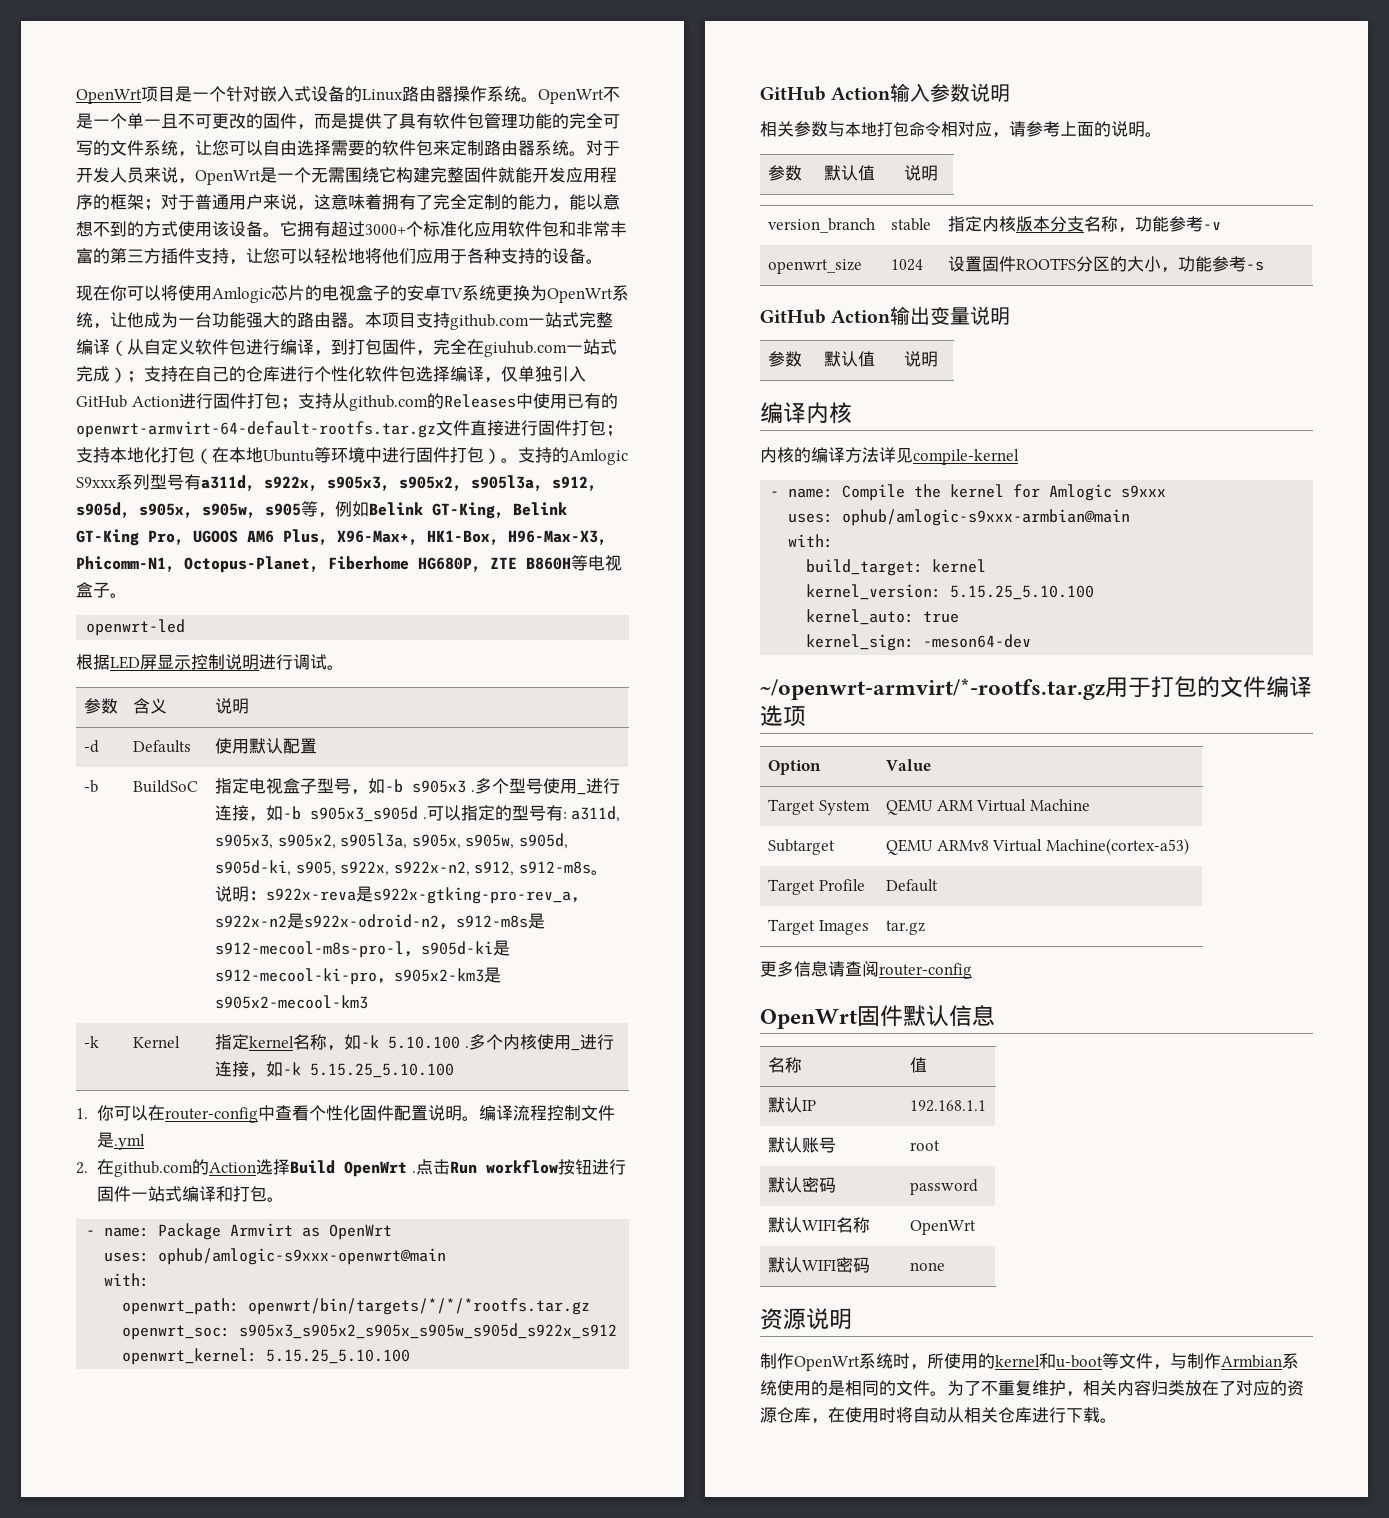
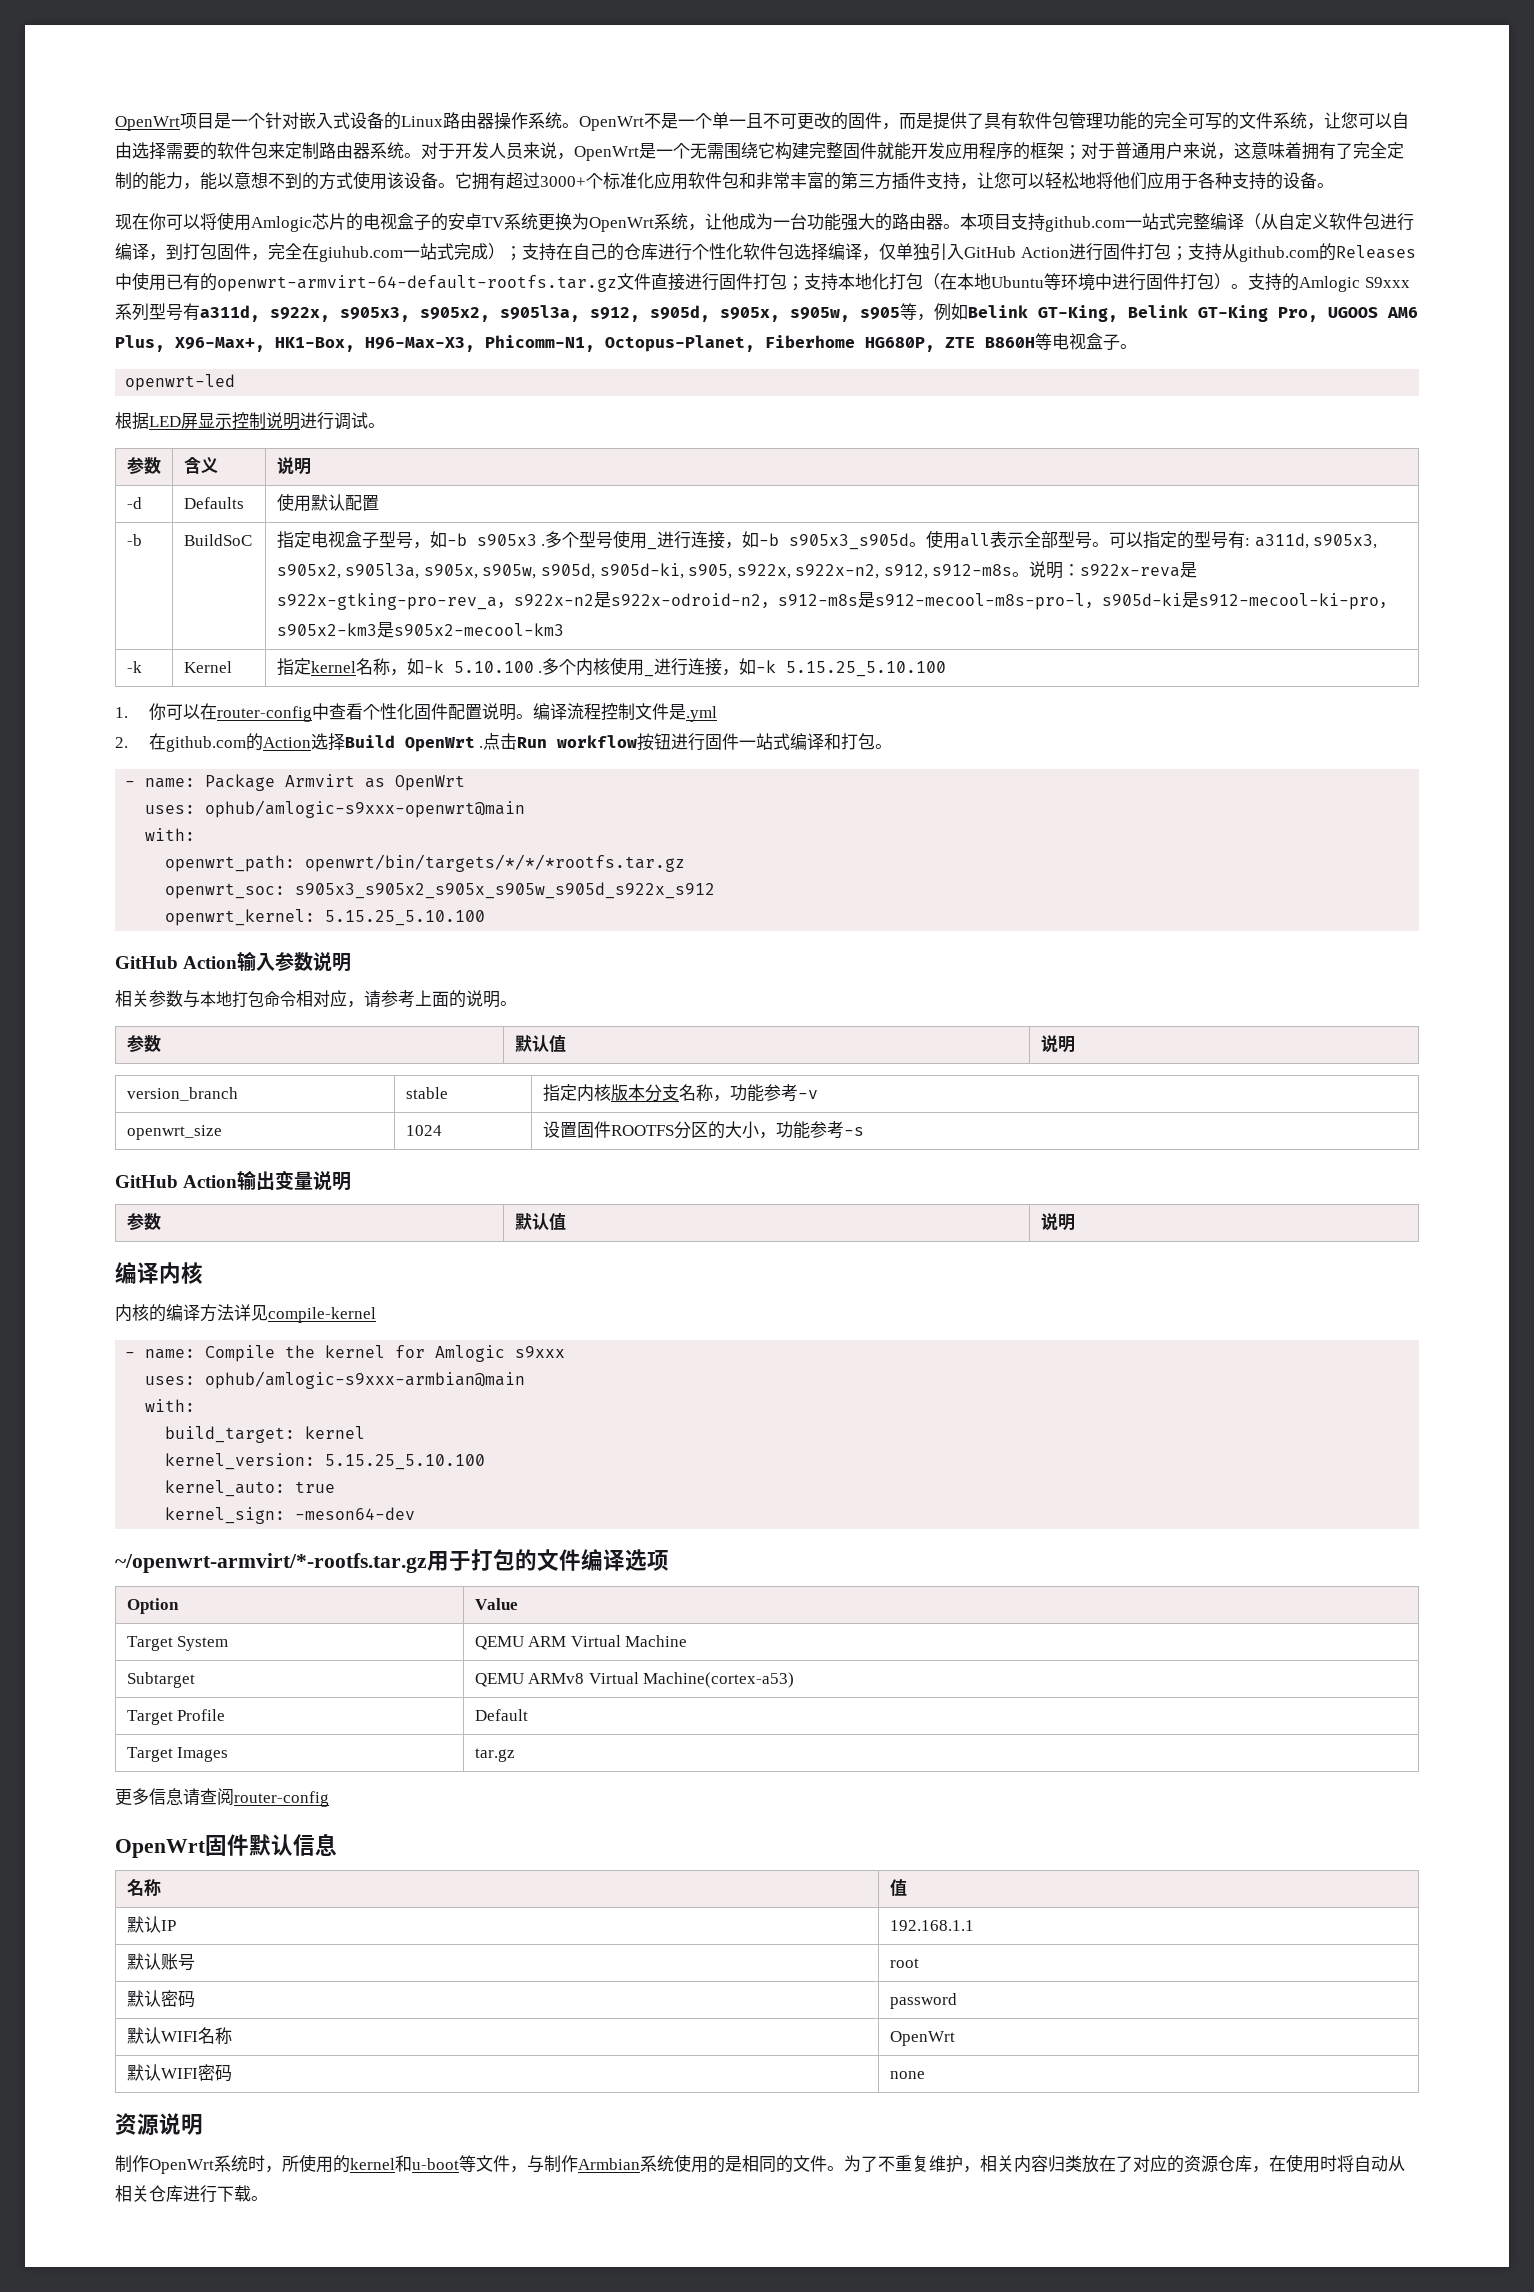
- 多个型号使用_进行连接，如-b s905x3_s905d .
+ 多个型号使用_进行连接，如-b s905x3_s905d。使用all表示全部型号。

